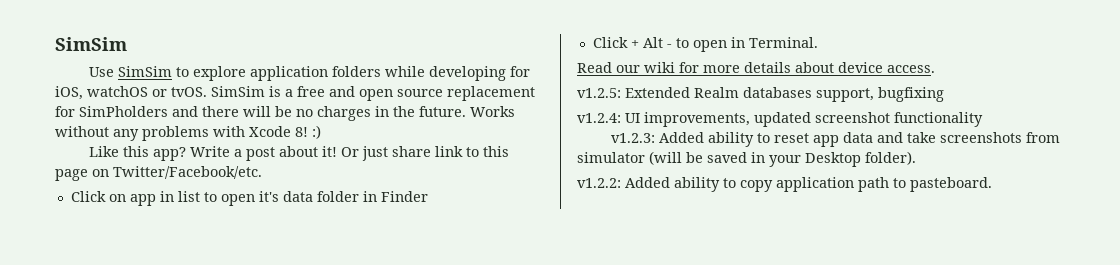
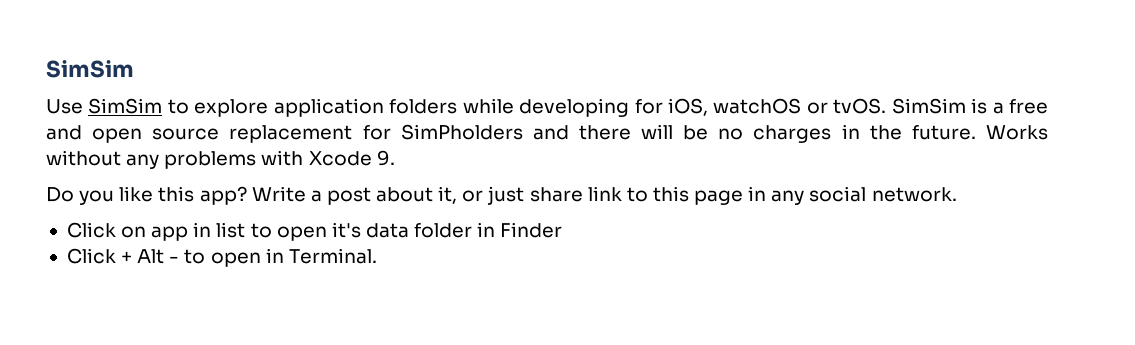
- Works without any problems with Xcode 8! :)
- Like this app?
+ Works without any problems with Xcode 9.
+ Do you like this app?
- Write a post about it! Or just share link to this page on Twitter/Facebook/etc.
+ Write a post about it, or just share link to this page in any social network.
- Read our wiki for more details about device access.
- v1.2.5: Extended Realm databases support, bugfixing
- v1.2.4: UI improvements, updated screenshot functionality
- v1.2.3: Added ability to reset app data and take screenshots from simulator (will be saved in your Desktop folder).
- v1.2.2: Added ability to copy application path to pasteboard.

